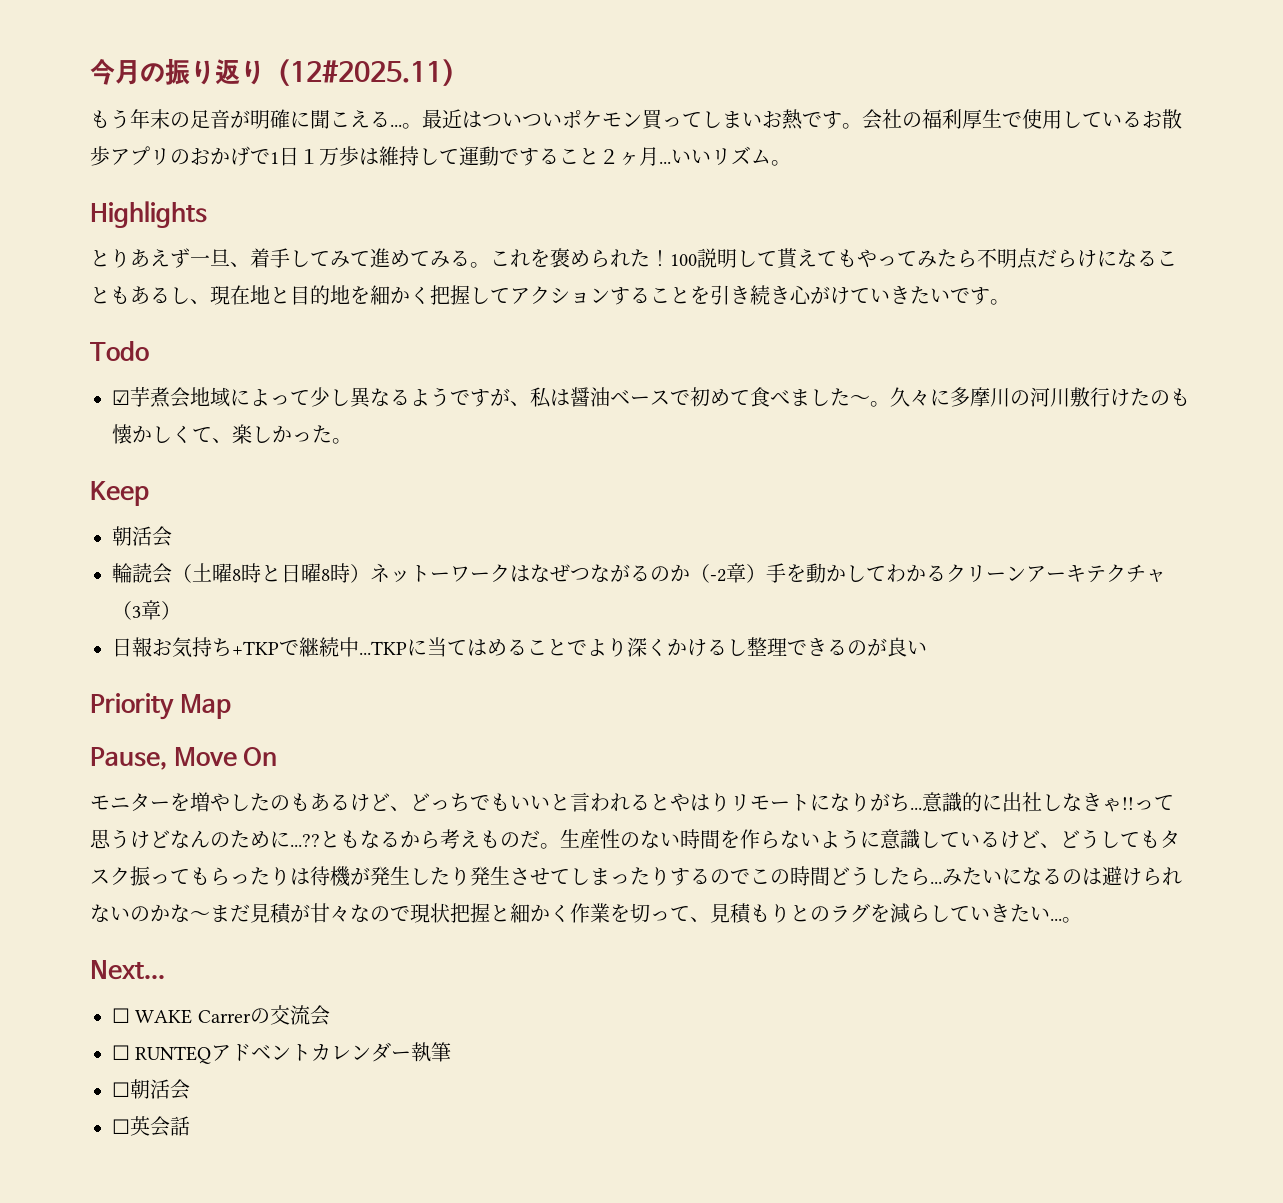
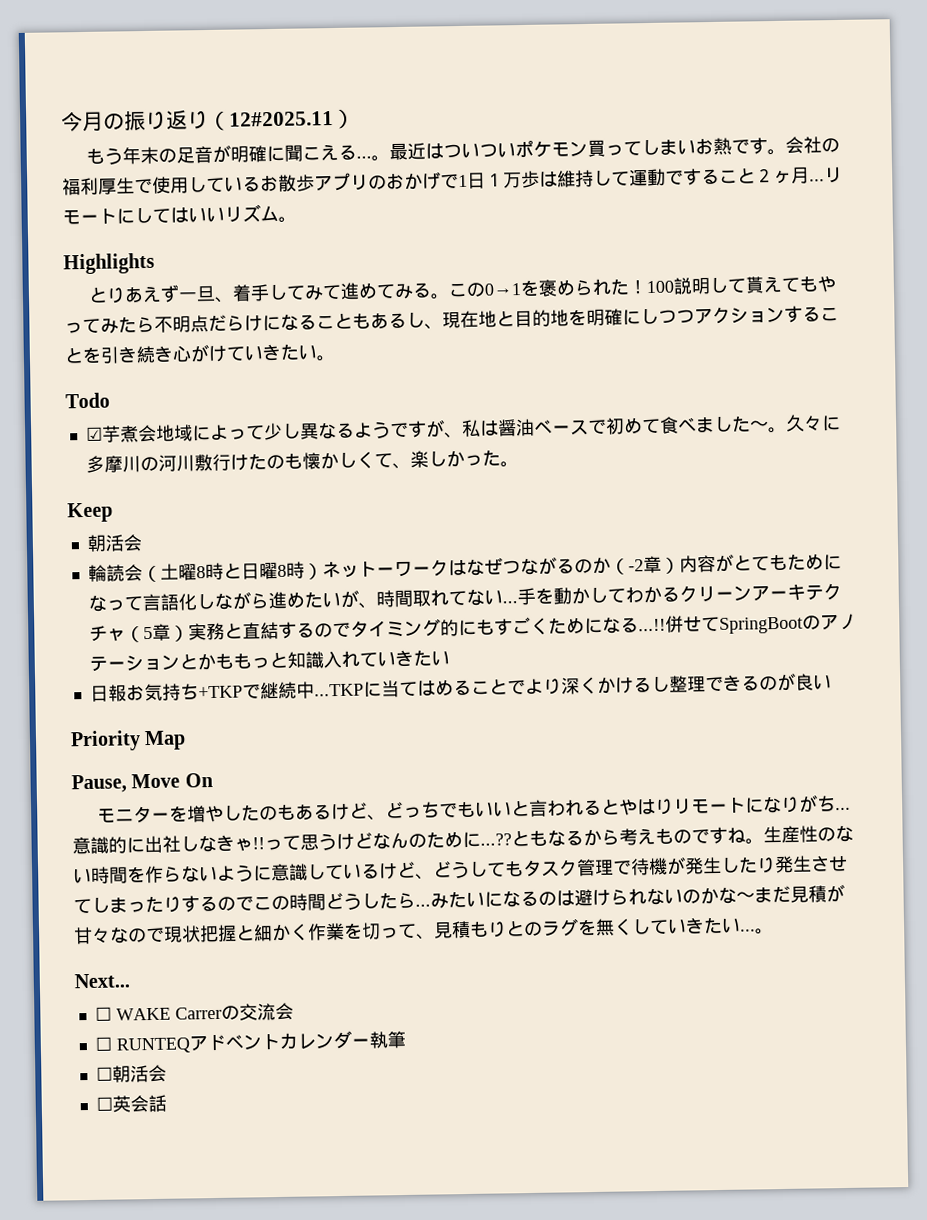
- いいリズム。
+ リモートにしてはいいリズム。
- これを褒められた！
+ この0→1を褒められた！
- 100説明して貰えてもやってみたら不明点だらけになることもあるし、現在地と目的地を細かく把握してアクションすることを引き続き心がけていきたいです。
+ 100説明して貰えてもやってみたら不明点だらけになることもあるし、現在地と目的地を明確にしつつアクションすることを引き続き心がけていきたい。
- 輪読会（土曜8時と日曜8時）ネットーワークはなぜつながるのか（-2章）手を動かしてわかるクリーンアーキテクチャ（3章）
+ 輪読会（土曜8時と日曜8時）ネットーワークはなぜつながるのか（-2章）内容がとてもためになって言語化しながら進めたいが、時間取れてない...手を動かしてわかるクリーンアーキテクチャ（5章）実務と直結するのでタイミング的にもすごくためになる...!!併せてSpringBootのアノテーションとかももっと知識入れていきたい
- ともなるから考えものだ。
+ ともなるから考えものですね。
- 生産性のない時間を作らないように意識しているけど、どうしてもタスク振ってもらったりは待機が発生したり発生させてしまったりするのでこの時間どうしたら...
+ 生産性のない時間を作らないように意識しているけど、どうしてもタスク管理で待機が発生したり発生させてしまったりするのでこの時間どうしたら...
- みたいになるのは避けられないのかな〜まだ見積が甘々なので現状把握と細かく作業を切って、見積もりとのラグを減らしていきたい...
+ みたいになるのは避けられないのかな〜まだ見積が甘々なので現状把握と細かく作業を切って、見積もりとのラグを無くしていきたい...

